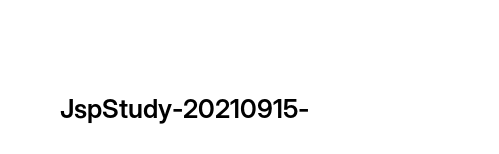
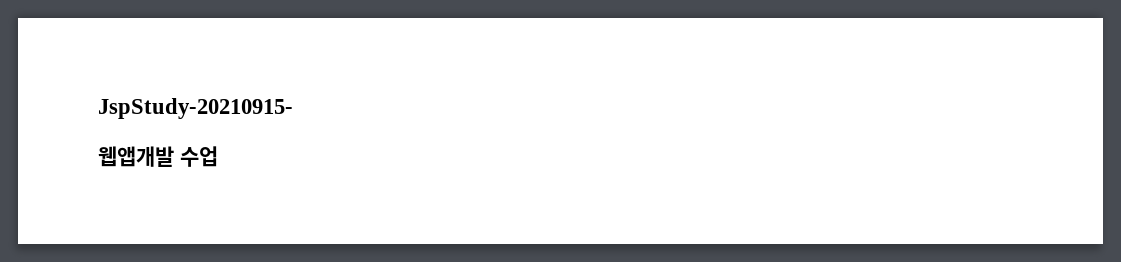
+ 웹앱개발 수업

